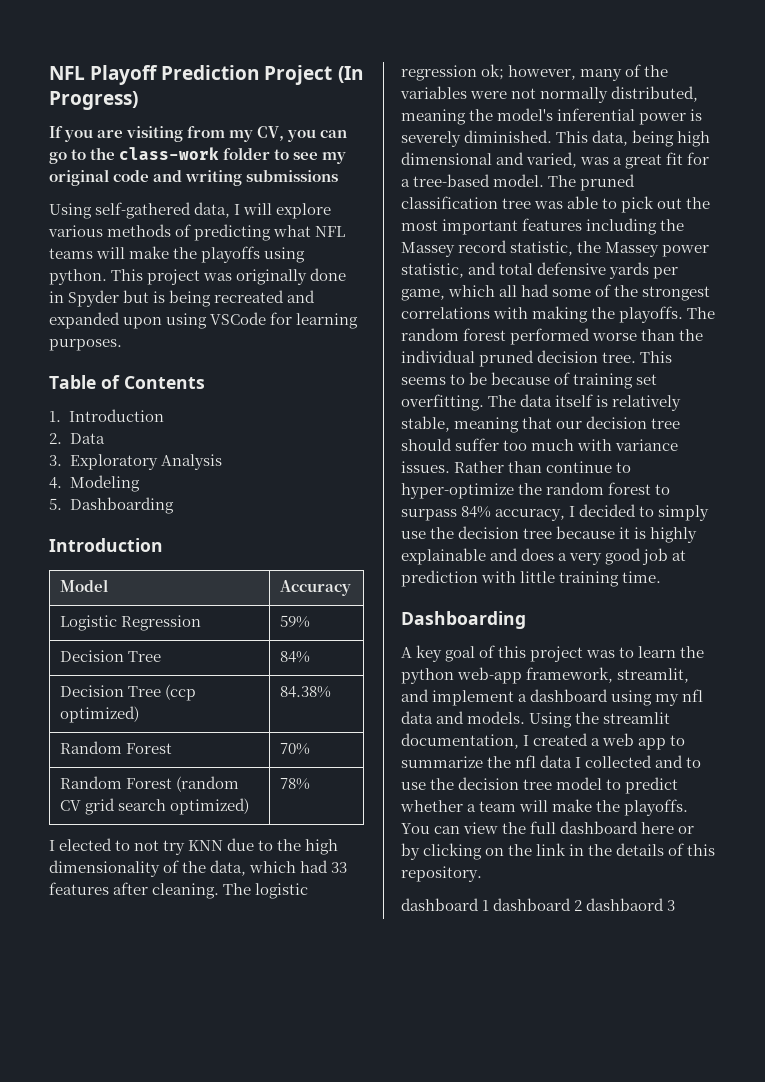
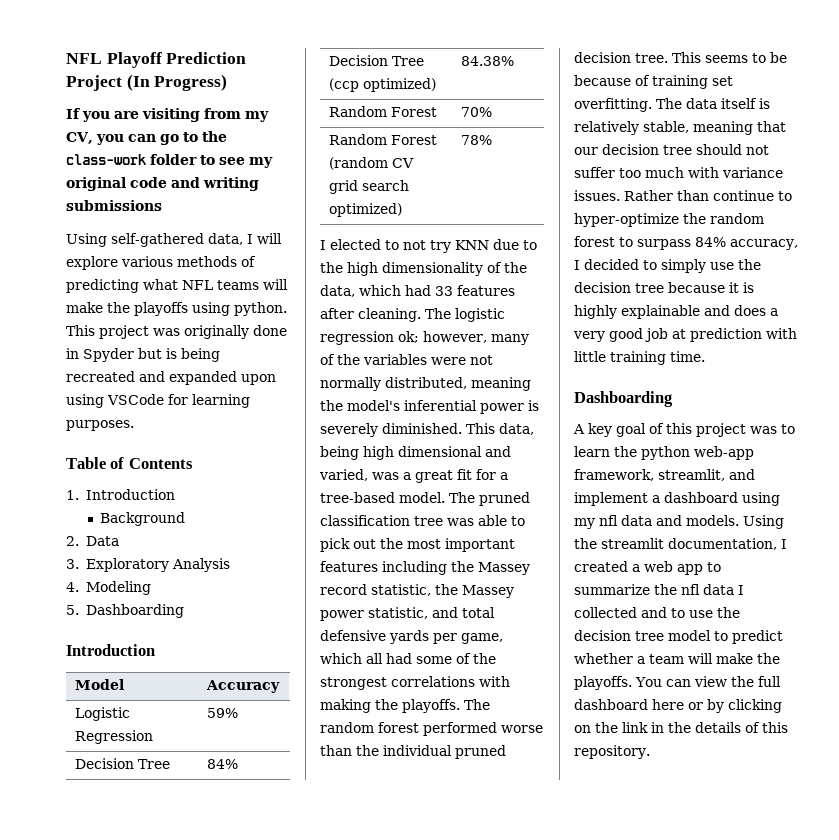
+ Background
- The data itself is relatively stable, meaning that our decision tree should suffer too much with variance issues.
+ The data itself is relatively stable, meaning that our decision tree should not suffer too much with variance issues.
- dashboard 1 dashboard 2 dashbaord 3

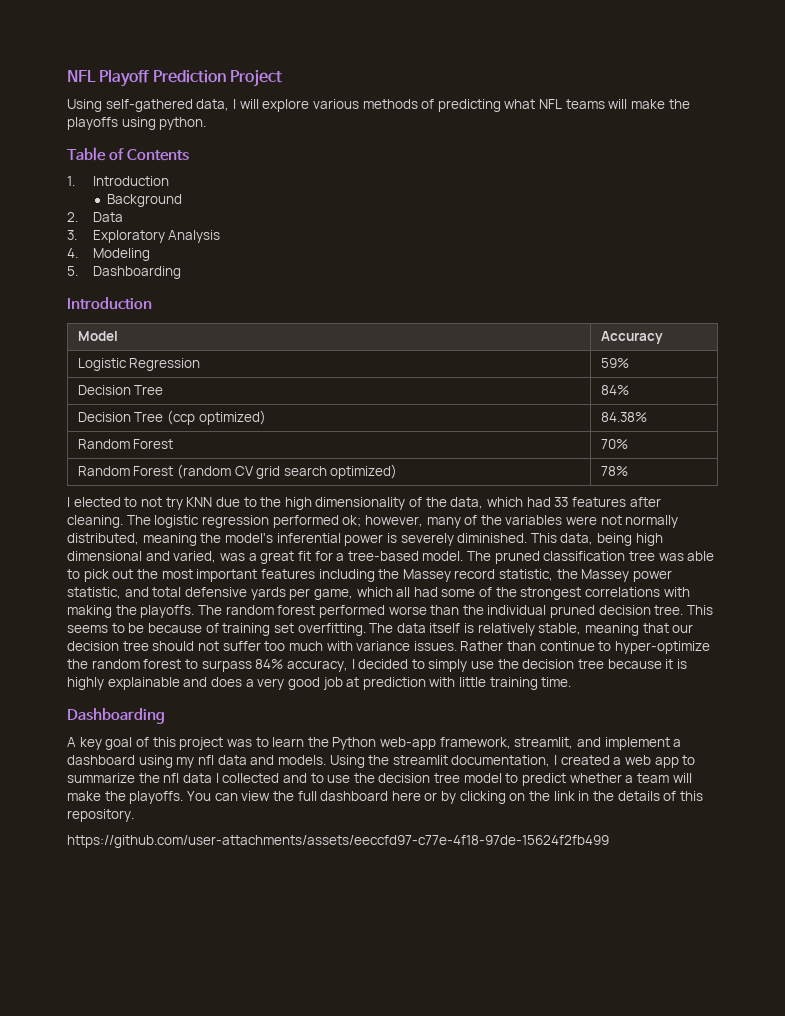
- NFL Playoff Prediction Project (In Progress)
- If you are visiting from my CV, you can go to the class-work folder to see my original code and writing submissions
+ NFL Playoff Prediction Project
- This project was originally done in Spyder but is being recreated and expanded upon using VSCode for learning purposes.
- The logistic regression ok; however, many of the variables were not normally distributed, meaning the model's inferential power is severely diminished.
+ The logistic regression performed ok; however, many of the variables were not normally distributed, meaning the model's inferential power is severely diminished.
- A key goal of this project was to learn the python web-app framework, streamlit, and implement a dashboard using my nfl data and models.
+ A key goal of this project was to learn the Python web-app framework, streamlit, and implement a dashboard using my nfl data and models.
+ https://github.com/user-attachments/assets/eeccfd97-c77e-4f18-97de-15624f2fb499

